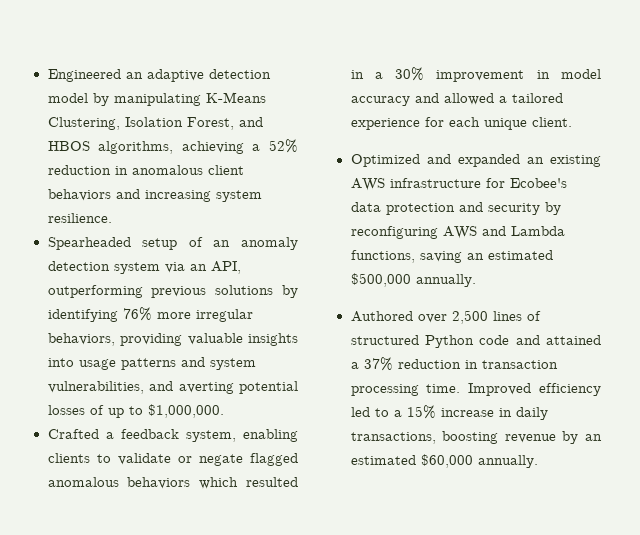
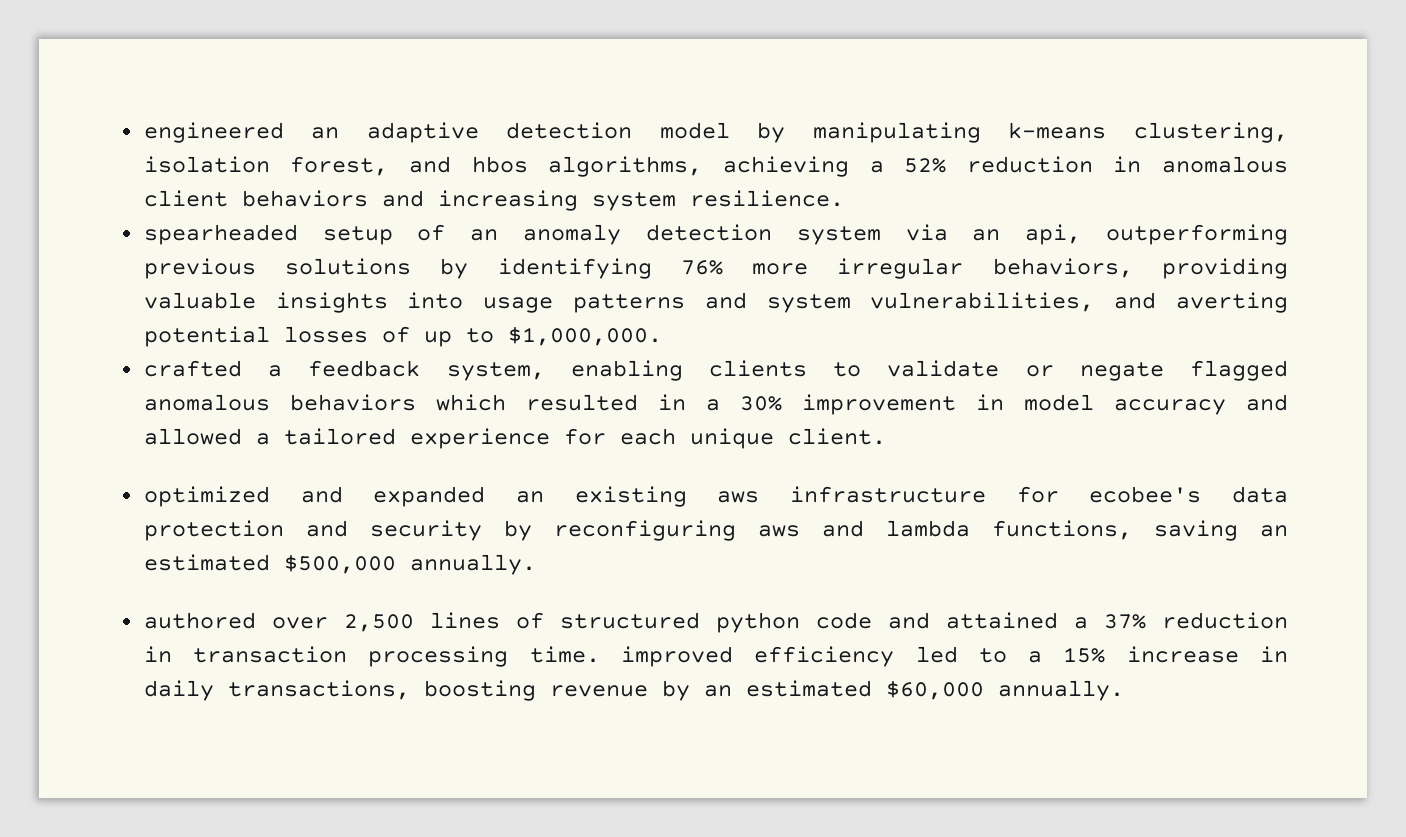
- Engineered an adaptive detection model by manipulating K-Means Clustering, Isolation Forest, and HBOS algorithms, achieving a 52% reduction in anomalous client behaviors and increasing system resilience.
+ engineered an adaptive detection model by manipulating k-means clustering, isolation forest, and hbos algorithms, achieving a 52% reduction in anomalous client behaviors and increasing system resilience.
- Spearheaded setup of an anomaly detection system via an API, outperforming previous solutions by identifying 76% more irregular behaviors, providing valuable insights into usage patterns and system vulnerabilities, and averting potential losses of up to $1,000,000.
+ spearheaded setup of an anomaly detection system via an api, outperforming previous solutions by identifying 76% more irregular behaviors, providing valuable insights into usage patterns and system vulnerabilities, and averting potential losses of up to $1,000,000.
- Crafted a feedback system, enabling clients to validate or negate flagged anomalous behaviors which resulted in a 30% improvement in model accuracy and allowed a tailored experience for each unique client.
+ crafted a feedback system, enabling clients to validate or negate flagged anomalous behaviors which resulted in a 30% improvement in model accuracy and allowed a tailored experience for each unique client.
- Optimized and expanded an existing AWS infrastructure for Ecobee's data protection and security by reconfiguring AWS and Lambda functions, saving an estimated $500,000 annually.
+ optimized and expanded an existing aws infrastructure for ecobee's data protection and security by reconfiguring aws and lambda functions, saving an estimated $500,000 annually.
- Authored over 2,500 lines of structured Python code and attained a 37% reduction in transaction processing time. Improved efficiency led to a 15% increase in daily transactions, boosting revenue by an estimated $60,000 annually.
+ authored over 2,500 lines of structured python code and attained a 37% reduction in transaction processing time. improved efficiency led to a 15% increase in daily transactions, boosting revenue by an estimated $60,000 annually.

